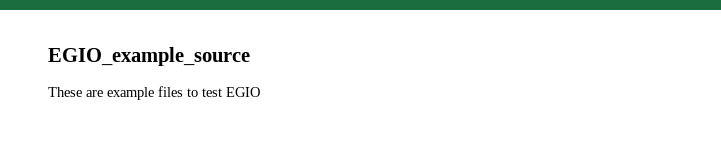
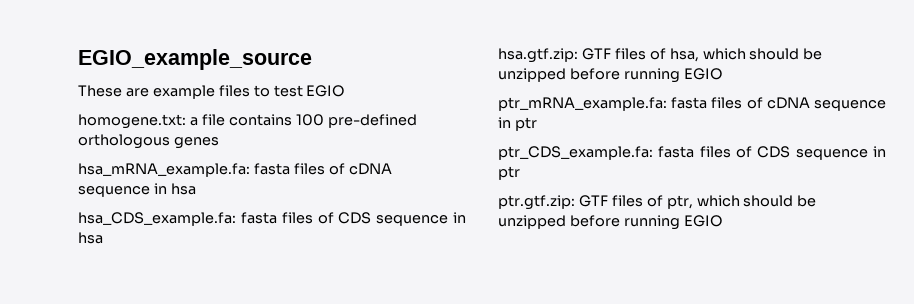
+ homogene.txt: a file contains 100 pre-defined orthologous genes
+ hsa_mRNA_example.fa: fasta files of cDNA sequence in hsa
+ hsa_CDS_example.fa: fasta files of CDS sequence in hsa
+ hsa.gtf.zip: GTF files of hsa, which should be unzipped before running EGIO
+ ptr_mRNA_example.fa: fasta files of cDNA sequence in ptr
+ ptr_CDS_example.fa: fasta files of CDS sequence in ptr
+ ptr.gtf.zip: GTF files of ptr, which should be unzipped before running EGIO

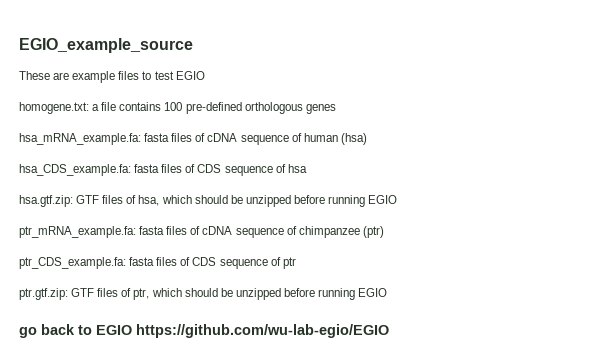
- hsa_mRNA_example.fa: fasta files of cDNA sequence in hsa
+ hsa_mRNA_example.fa: fasta files of cDNA sequence of human (hsa)
- hsa_CDS_example.fa: fasta files of CDS sequence in hsa
+ hsa_CDS_example.fa: fasta files of CDS sequence of hsa
- ptr_mRNA_example.fa: fasta files of cDNA sequence in ptr
+ ptr_mRNA_example.fa: fasta files of cDNA sequence of chimpanzee (ptr)
- ptr_CDS_example.fa: fasta files of CDS sequence in ptr
+ ptr_CDS_example.fa: fasta files of CDS sequence of ptr
+ go back to EGIO https://github.com/wu-lab-egio/EGIO

